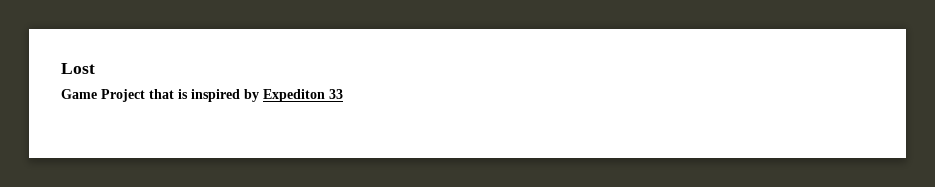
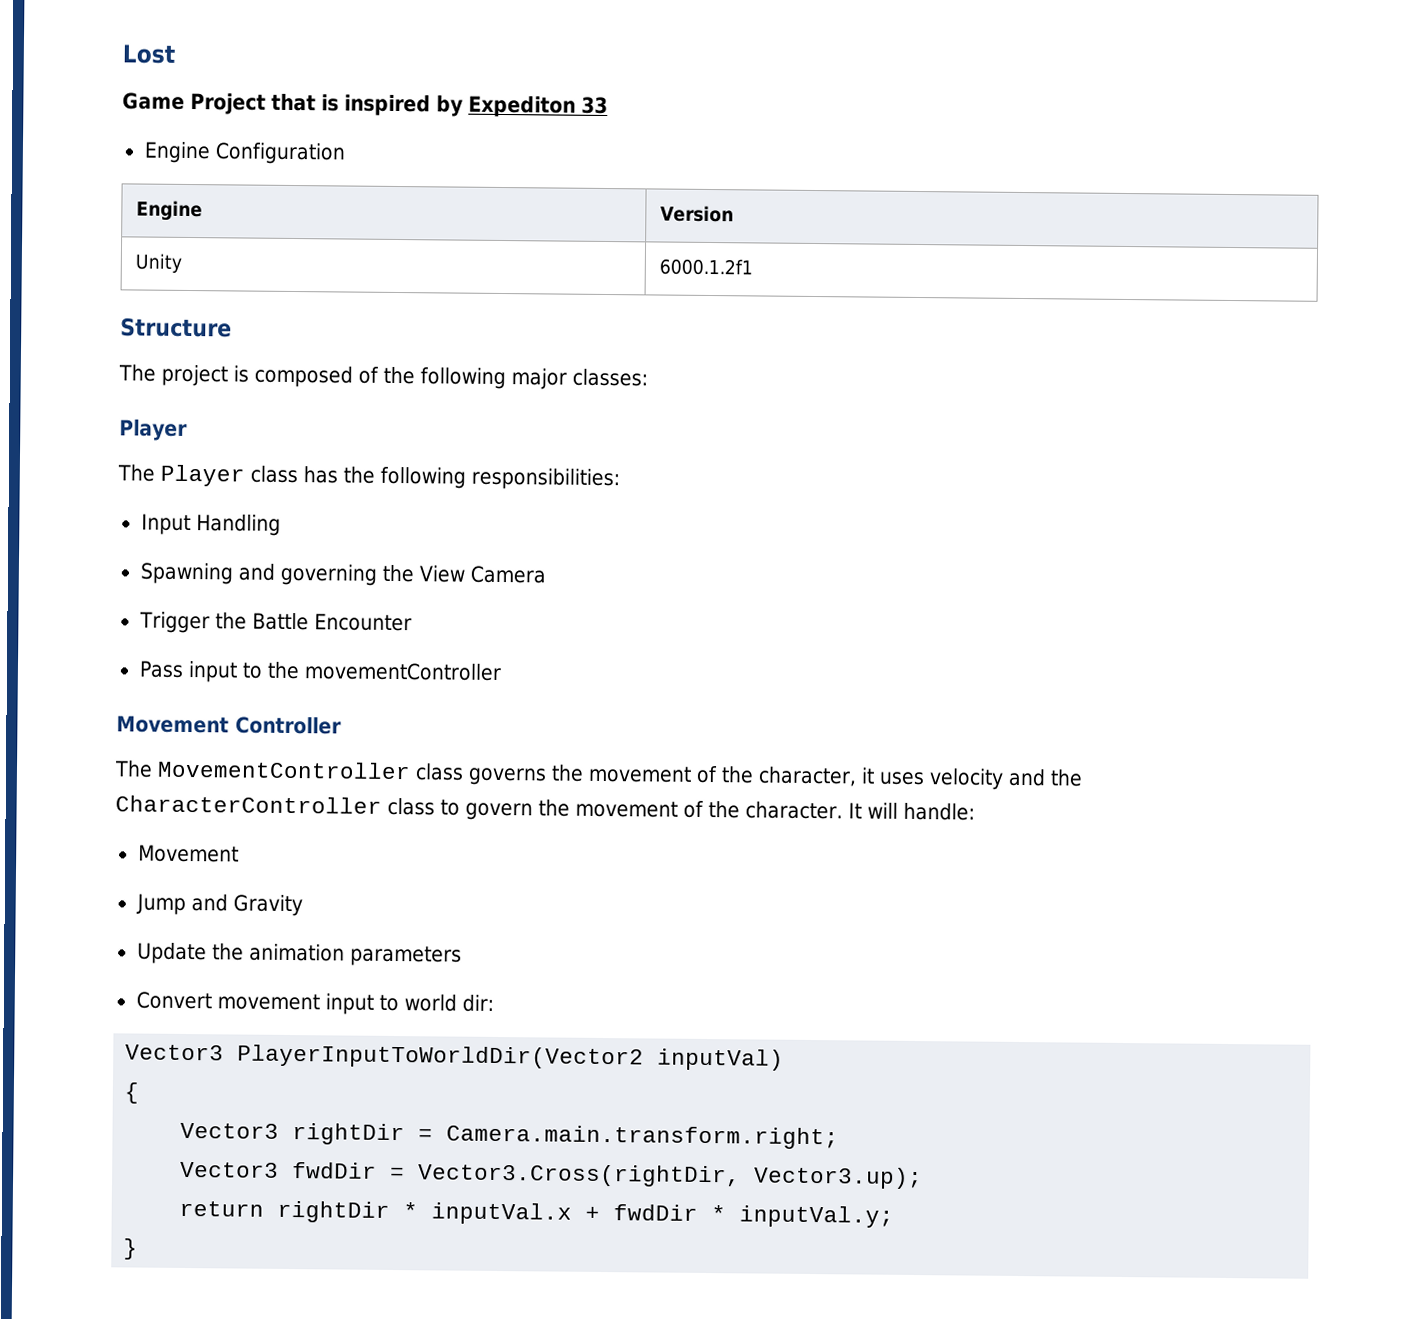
+ Engine Configuration
+ Engine | Version
+ Unity | 6000.1.2f1
+ Structure
+ The project is composed of the following major classes:
+ Player
+ The Player class has the following responsibilities:
+ Input Handling
+ Spawning and governing the View Camera
+ Trigger the Battle Encounter
+ Pass input to the movementController
+ Movement Controller
+ The MovementController class governs the movement of the character, it uses velocity and the CharacterController class to govern the movement of the character. It will handle:
+ Movement
+ Jump and Gravity
+ Update the animation parameters
+ Convert movement input to world dir:
+ Vector3 PlayerInputToWorldDir(Vector2 inputVal)
+ {
+ Vector3 rightDir = Camera.main.transform.right;
+ Vector3 fwdDir = Vector3.Cross(rightDir, Vector3.up);
+ return rightDir * inputVal.x + fwdDir * inputVal.y;
+ }

